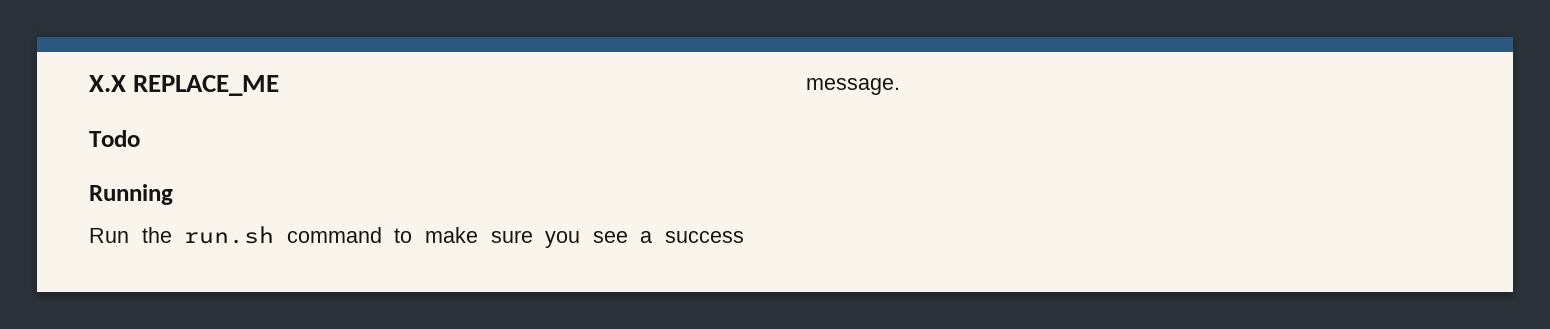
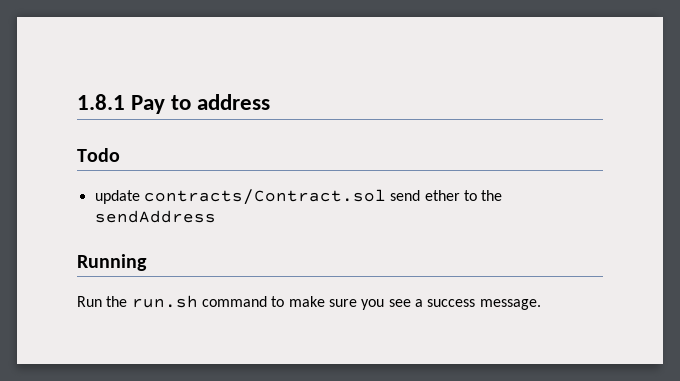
- X.X REPLACE_ME
+ 1.8.1 Pay to address
  Todo
+ update contracts/Contract.sol send ether to the sendAddress

